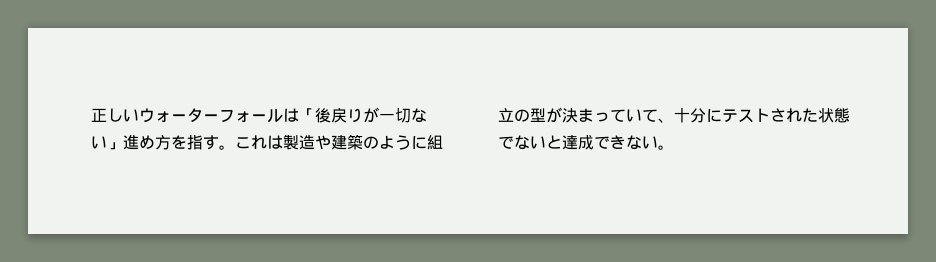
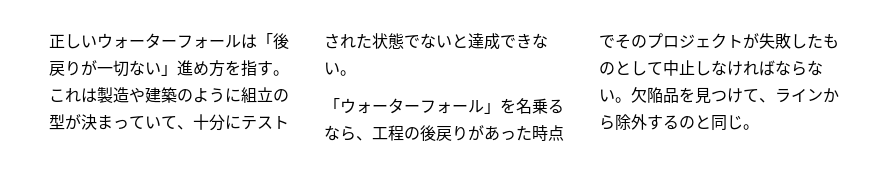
+ 「ウォーターフォール」を名乗るなら、工程の後戻りがあった時点でそのプロジェクトが失敗したものとして中止しなければならない。欠陥品を見つけて、ラインから除外するのと同じ。

